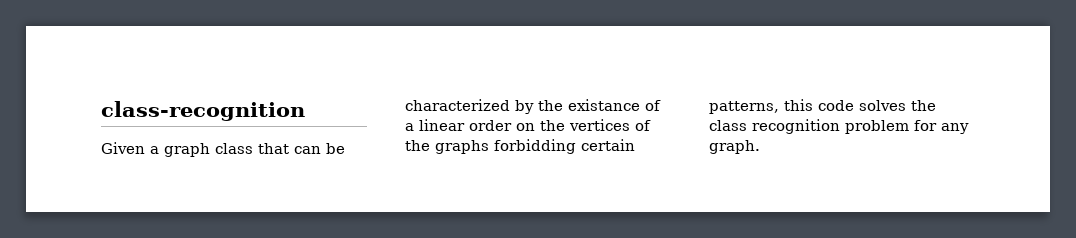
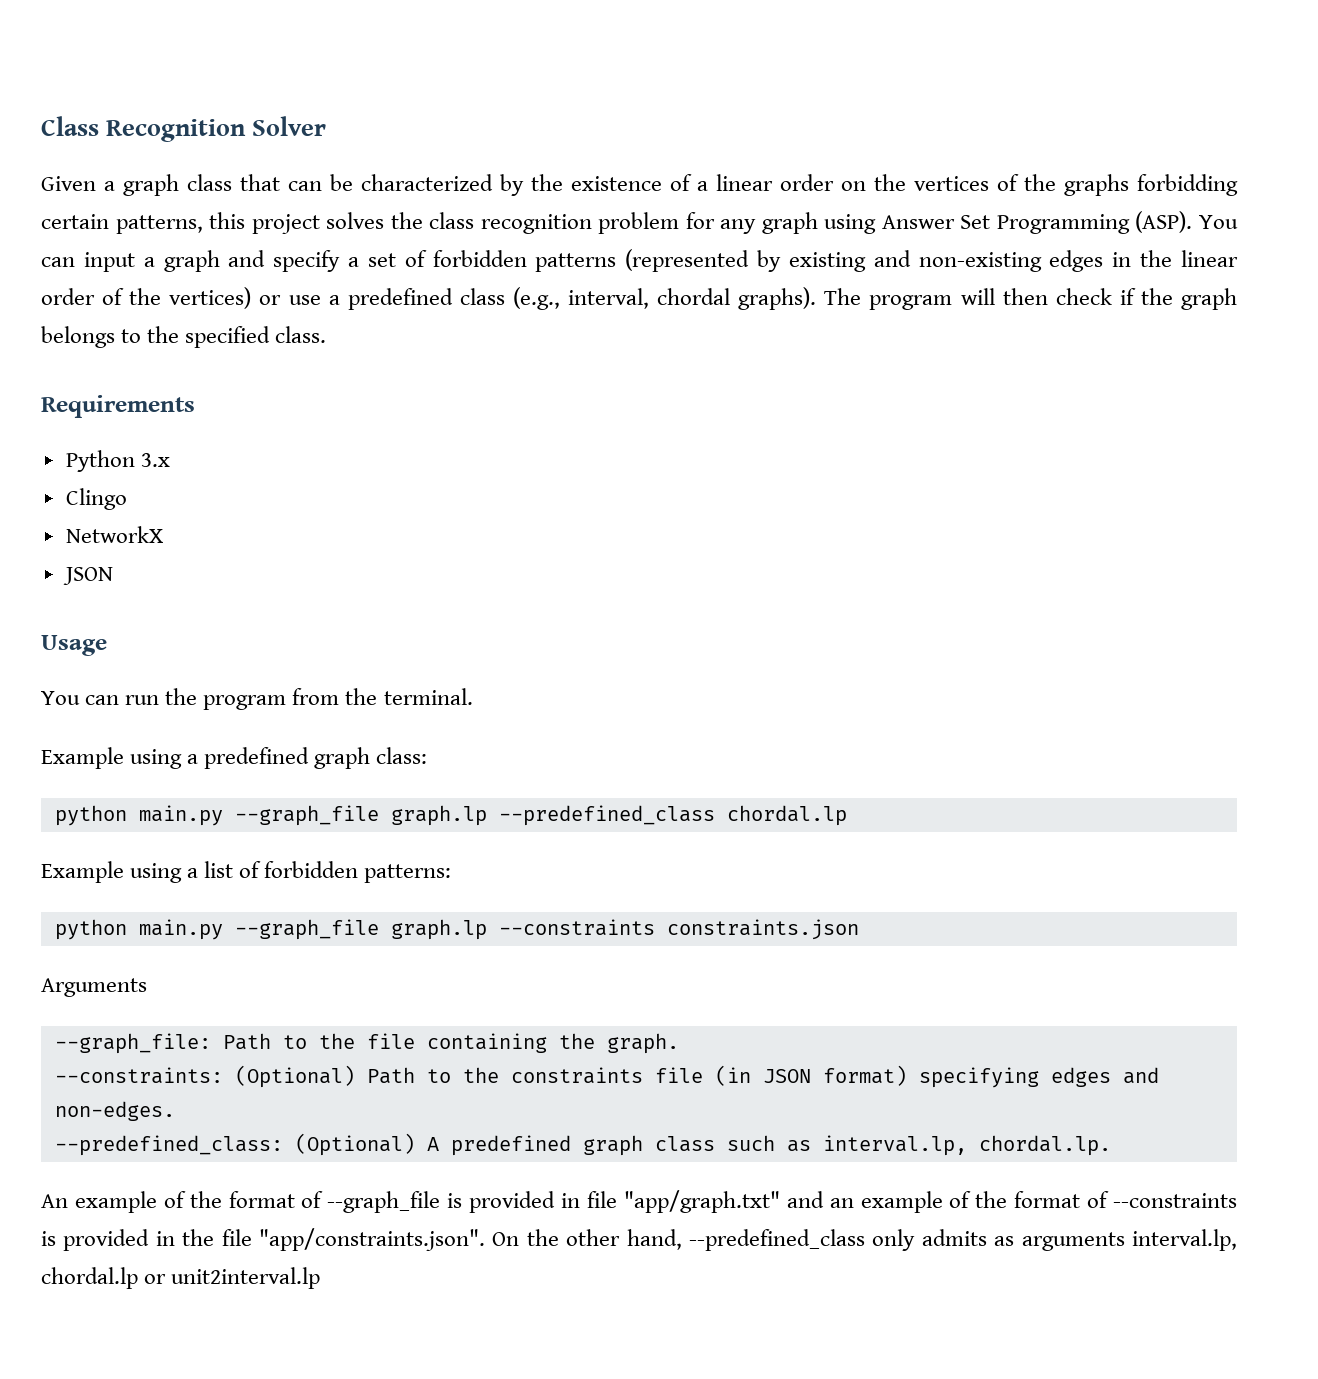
- class-recognition
+ Class Recognition Solver
- Given a graph class that can be characterized by the existance of a linear order on the vertices of the graphs forbidding certain patterns, this code solves the class recognition problem for any graph.
+ Given a graph class that can be characterized by the existence of a linear order on the vertices of the graphs forbidding certain patterns, this project solves the class recognition problem for any graph using Answer Set Programming (ASP). You can input a graph and specify a set of forbidden patterns (represented by existing and non-existing edges in the linear order of the vertices) or use a predefined class (e.g., interval, chordal graphs). The program will then check if the graph belongs to the specified class.
+ Requirements
+ Python 3.x
+ Clingo
+ NetworkX
+ JSON
+ Usage
+ You can run the program from the terminal.
+ Example using a predefined graph class:
+ python main.py --graph_file graph.lp --predefined_class chordal.lp
+ Example using a list of forbidden patterns:
+ python main.py --graph_file graph.lp --constraints constraints.json
+ Arguments
+ --graph_file: Path to the file containing the graph.
+ --constraints: (Optional) Path to the constraints file (in JSON format) specifying edges and non-edges.
+ --predefined_class: (Optional) A predefined graph class such as interval.lp, chordal.lp.
+ An example of the format of --graph_file is provided in file "app/graph.txt" and an example of the format of --constraints is provided in the file "app/constraints.json". On the other hand, --predefined_class only admits as arguments interval.lp, chordal.lp or unit2interval.lp

